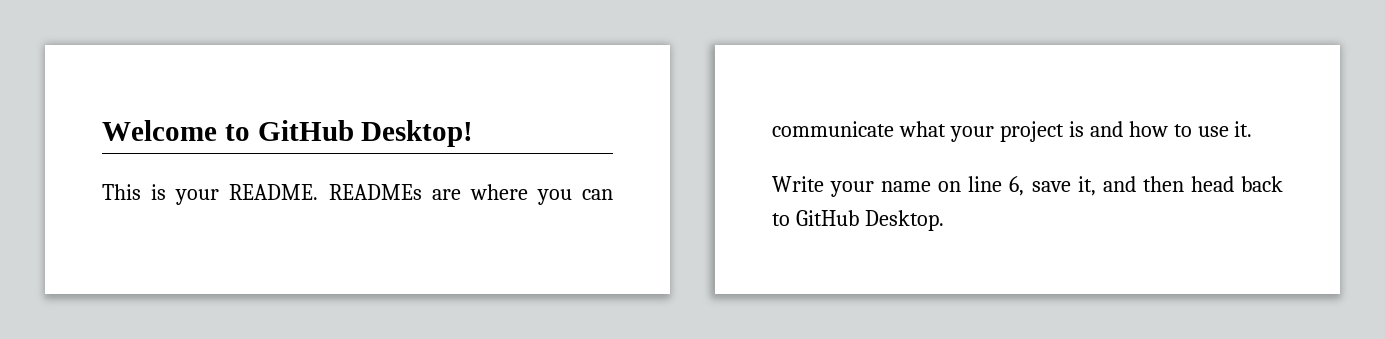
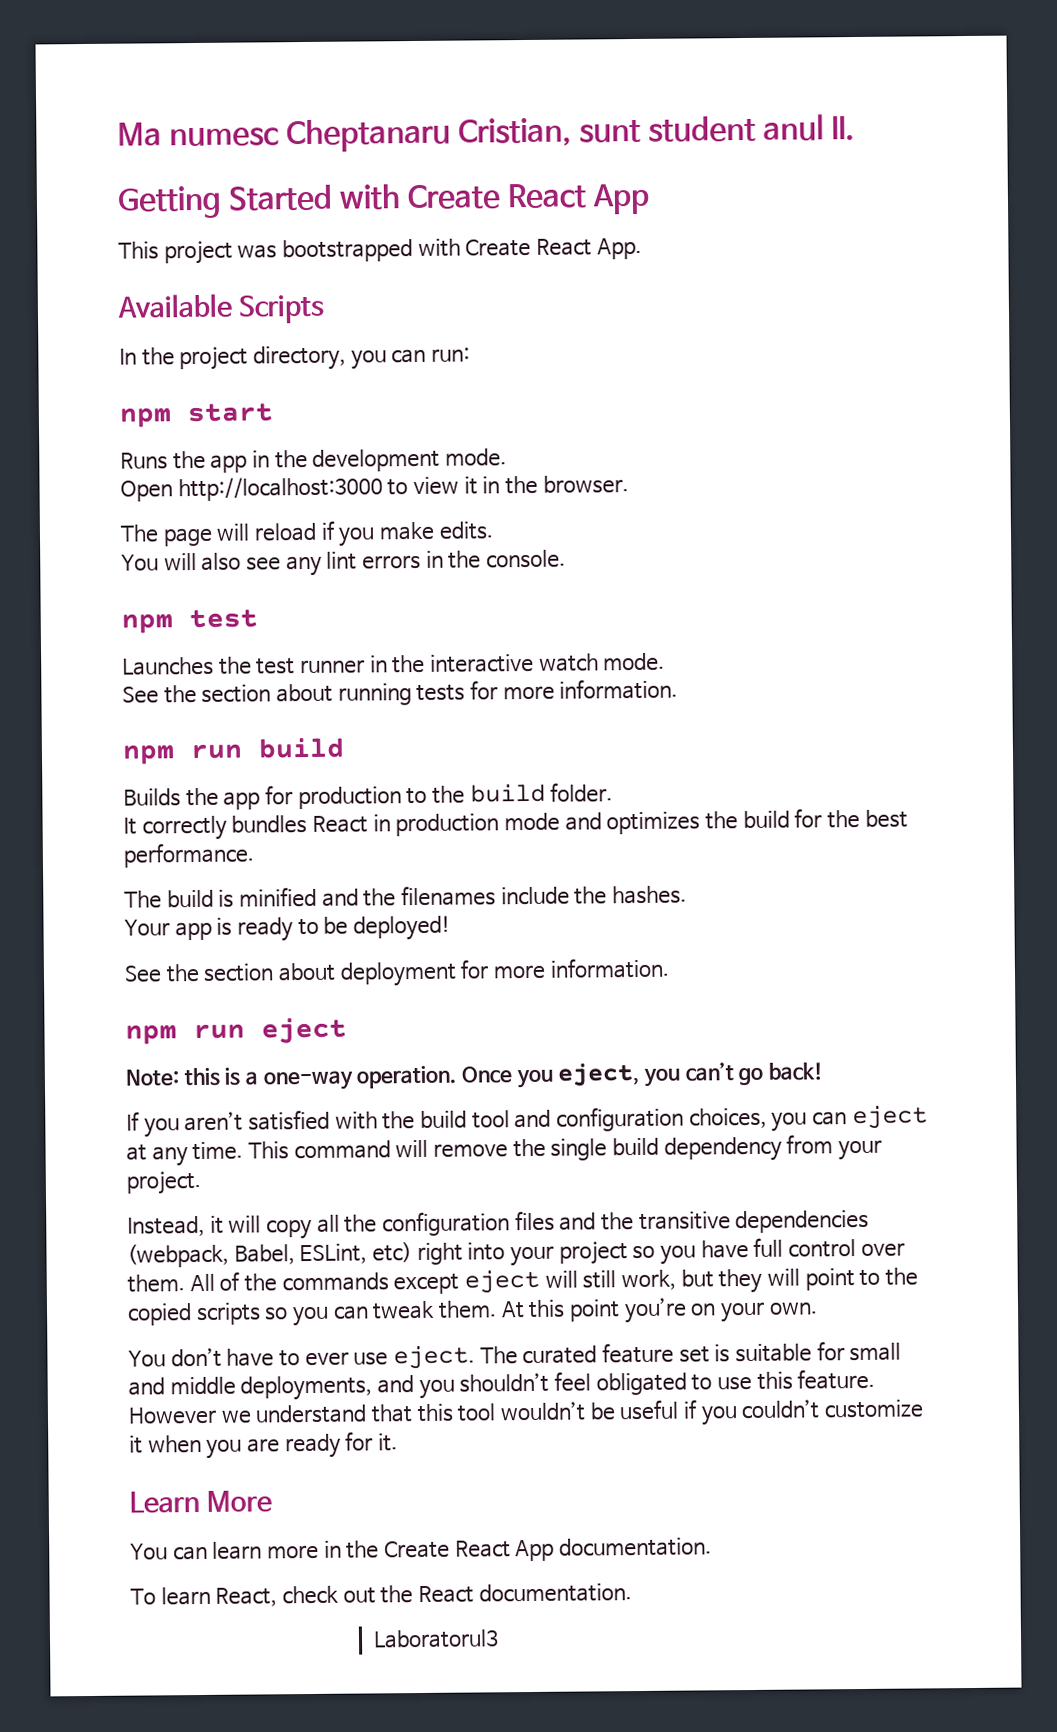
- Welcome to GitHub Desktop!
- This is your README. READMEs are where you can communicate what your project is and how to use it.
- Write your name on line 6, save it, and then head back to GitHub Desktop.
+ Ma numesc Cheptanaru Cristian, sunt student anul II.
+ Getting Started with Create React App
+ This project was bootstrapped with Create React App.
+ Available Scripts
+ In the project directory, you can run:
+ npm start
+ Runs the app in the development mode.
+ Open http://localhost:3000 to view it in the browser.
+ The page will reload if you make edits.
+ You will also see any lint errors in the console.
+ npm test
+ Launches the test runner in the interactive watch mode.
+ See the section about running tests for more information.
+ npm run build
+ Builds the app for production to the build folder.
+ It correctly bundles React in production mode and optimizes the build for the best performance.
+ The build is minified and the filenames include the hashes.
+ Your app is ready to be deployed!
+ See the section about deployment for more information.
+ npm run eject
+ Note: this is a one-way operation. Once you eject, you can’t go back!
+ If you aren’t satisfied with the build tool and configuration choices, you can eject at any time. This command will remove the single build dependency from your project.
+ Instead, it will copy all the configuration files and the transitive dependencies (webpack, Babel, ESLint, etc) right into your project so you have full control over them. All of the commands except eject will still work, but they will point to the copied scripts so you can tweak them. At this point you’re on your own.
+ You don’t have to ever use eject. The curated feature set is suitable for small and middle deployments, and you shouldn’t feel obligated to use this feature. However we understand that this tool wouldn’t be useful if you couldn’t customize it when you are ready for it.
+ Learn More
+ You can learn more in the Create React App documentation.
+ To learn React, check out the React documentation.
+ Laboratorul3

